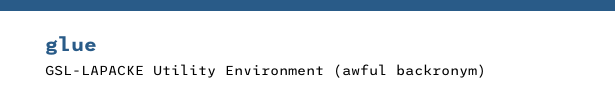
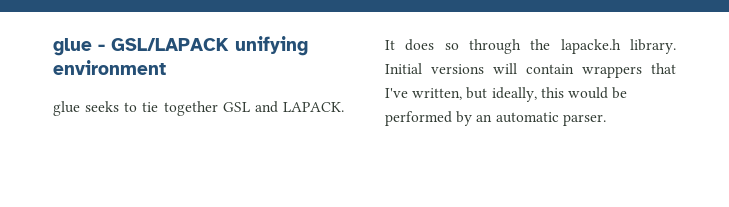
- glue
- GSL-LAPACKE Utility Environment (awful backronym)
+ glue - GSL/LAPACK unifying environment
+ glue seeks to tie together GSL and LAPACK. It does so through the lapacke.h library. Initial versions will contain wrappers that I've written, but ideally, this would be performed by an automatic parser.

